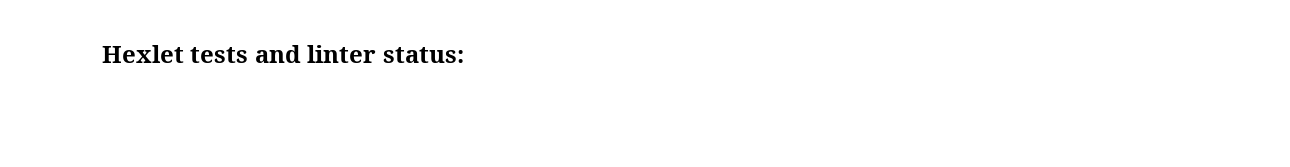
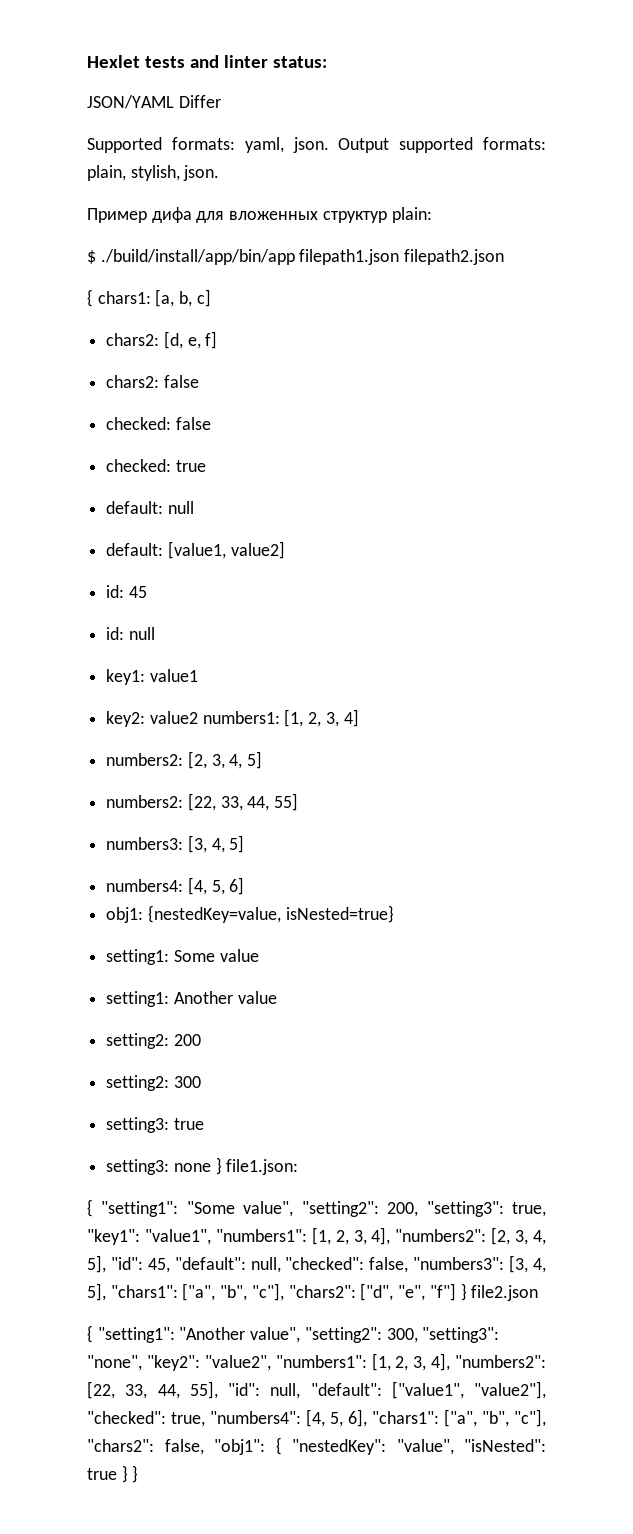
+ JSON/YAML Differ
+ Supported formats: yaml, json. Output supported formats: plain, stylish, json.
+ Пример дифа для вложенных структур plain:
+ $ ./build/install/app/bin/app filepath1.json filepath2.json
+ { chars1: [a, b, c]
+ chars2: [d, e, f]
+ chars2: false
+ checked: false
+ checked: true
+ default: null
+ default: [value1, value2]
+ id: 45
+ id: null
+ key1: value1
+ key2: value2 numbers1: [1, 2, 3, 4]
+ numbers2: [2, 3, 4, 5]
+ numbers2: [22, 33, 44, 55]
+ numbers3: [3, 4, 5]
+ numbers4: [4, 5, 6]
+ obj1: {nestedKey=value, isNested=true}
+ setting1: Some value
+ setting1: Another value
+ setting2: 200
+ setting2: 300
+ setting3: true
+ setting3: none } file1.json:
+ { "setting1": "Some value", "setting2": 200, "setting3": true, "key1": "value1", "numbers1": [1, 2, 3, 4], "numbers2": [2, 3, 4, 5], "id": 45, "default": null, "checked": false, "numbers3": [3, 4, 5], "chars1": ["a", "b", "c"], "chars2": ["d", "e", "f"] } file2.json
+ { "setting1": "Another value", "setting2": 300, "setting3": "none", "key2": "value2", "numbers1": [1, 2, 3, 4], "numbers2": [22, 33, 44, 55], "id": null, "default": ["value1", "value2"], "checked": true, "numbers4": [4, 5, 6], "chars1": ["a", "b", "c"], "chars2": false, "obj1": { "nestedKey": "value", "isNested": true } }

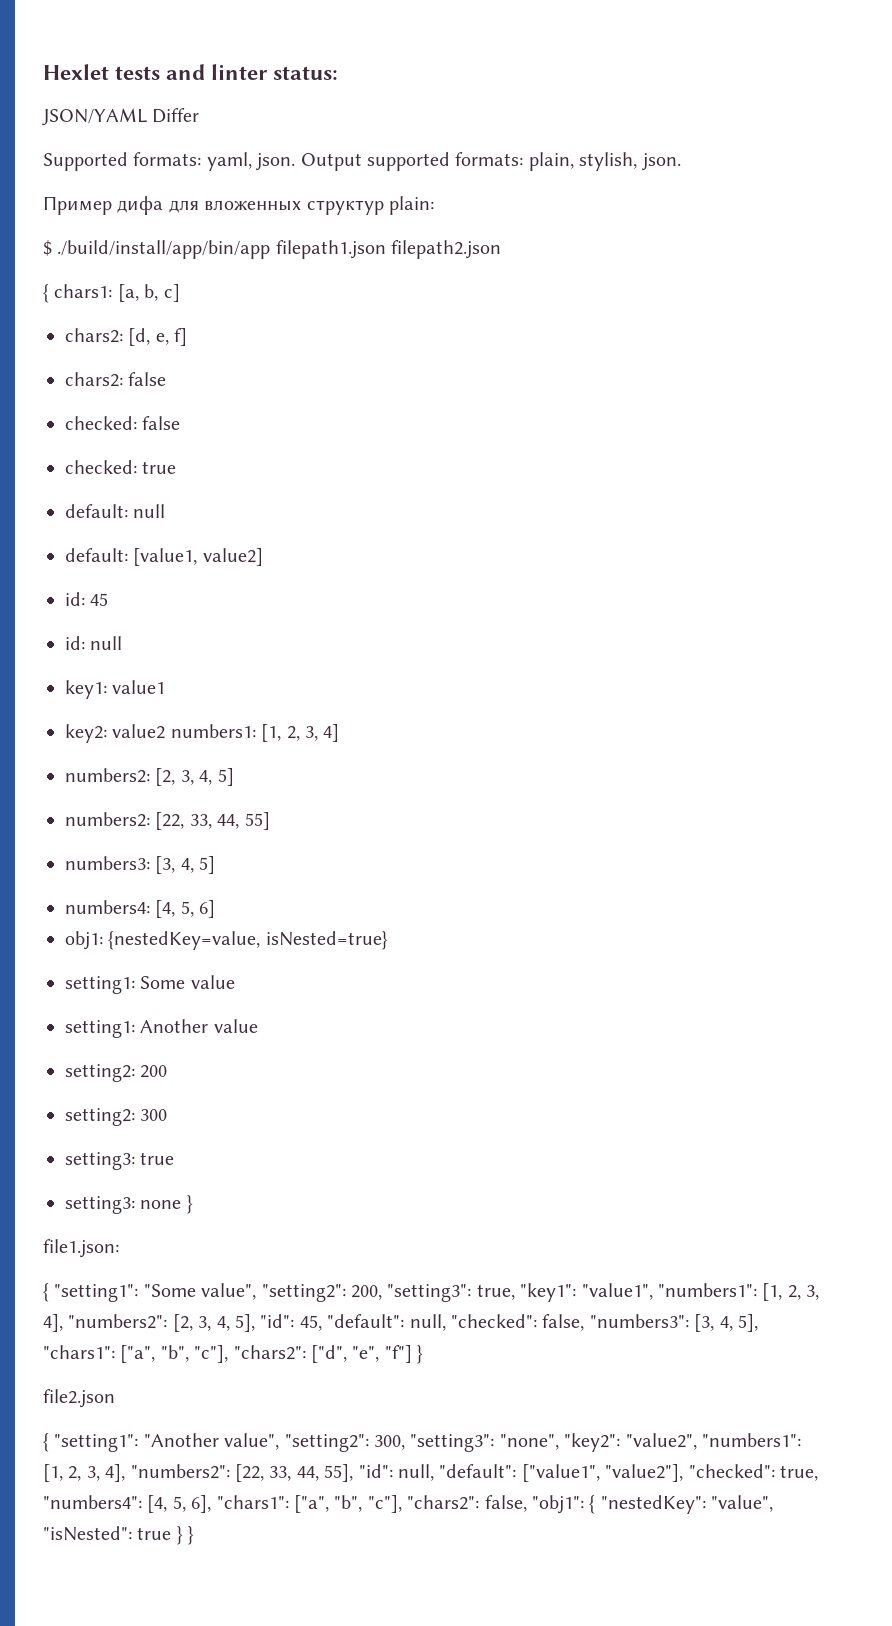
- setting3: none } file1.json:
+ setting3: none }
+ file1.json:
- { "setting1": "Some value", "setting2": 200, "setting3": true, "key1": "value1", "numbers1": [1, 2, 3, 4], "numbers2": [2, 3, 4, 5], "id": 45, "default": null, "checked": false, "numbers3": [3, 4, 5], "chars1": ["a", "b", "c"], "chars2": ["d", "e", "f"] } file2.json
+ { "setting1": "Some value", "setting2": 200, "setting3": true, "key1": "value1", "numbers1": [1, 2, 3, 4], "numbers2": [2, 3, 4, 5], "id": 45, "default": null, "checked": false, "numbers3": [3, 4, 5], "chars1": ["a", "b", "c"], "chars2": ["d", "e", "f"] }
+ file2.json

